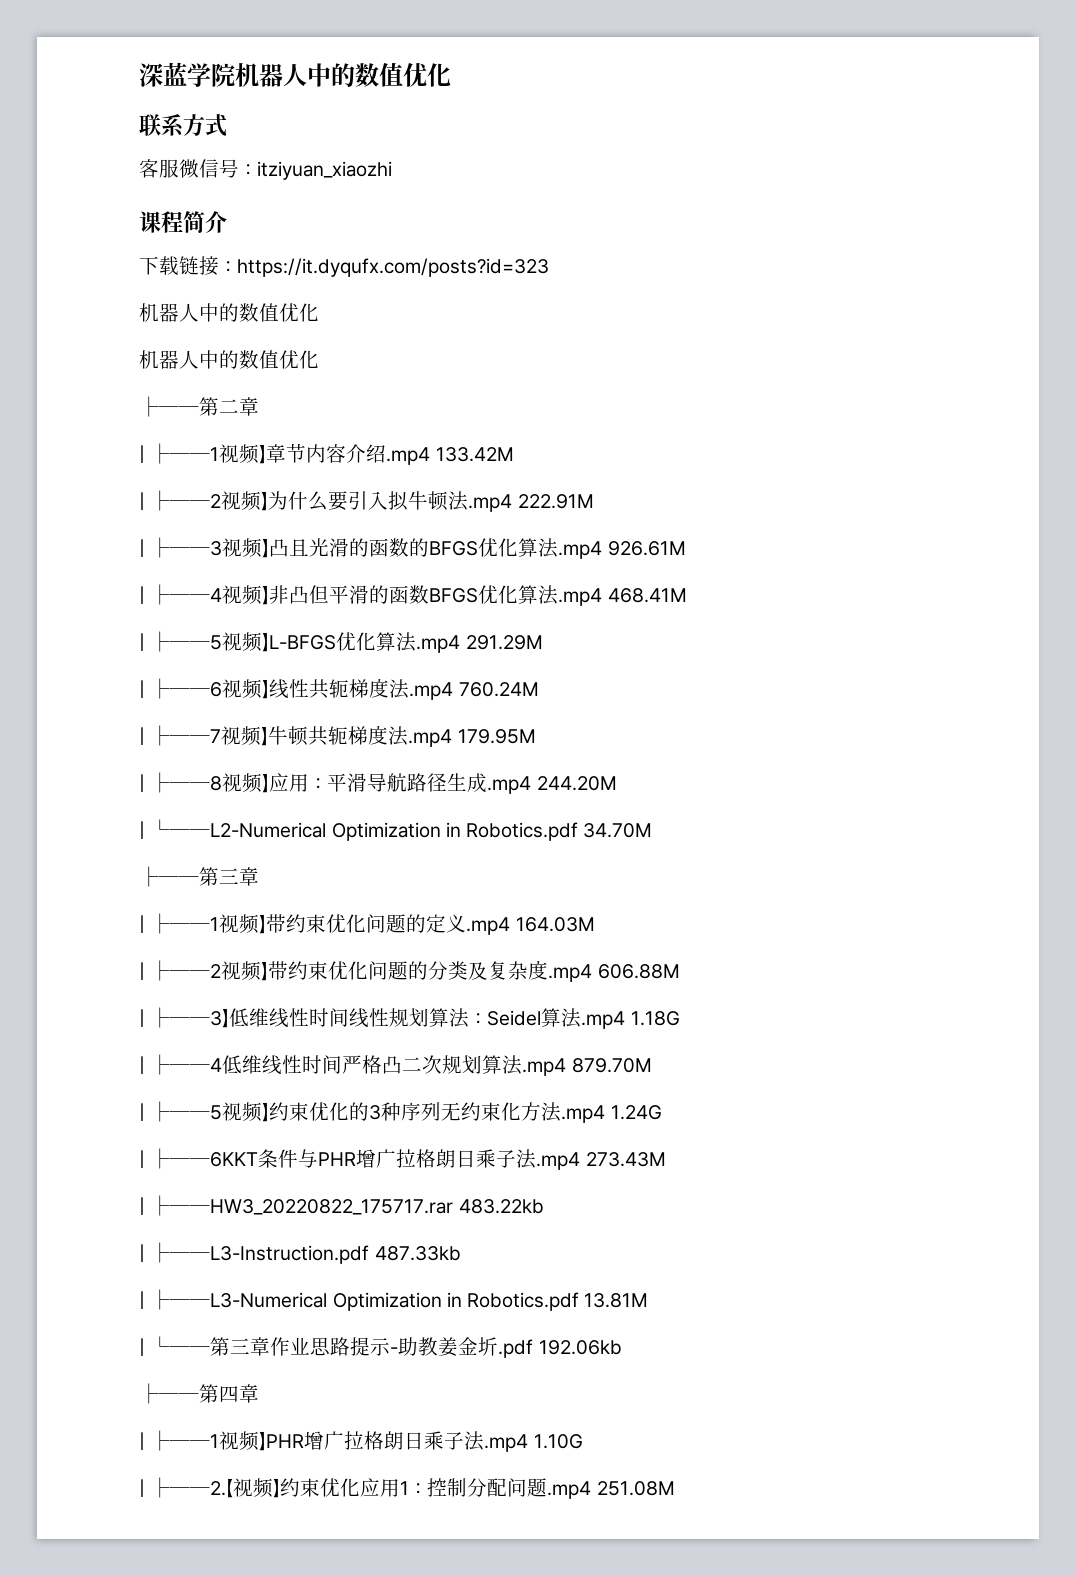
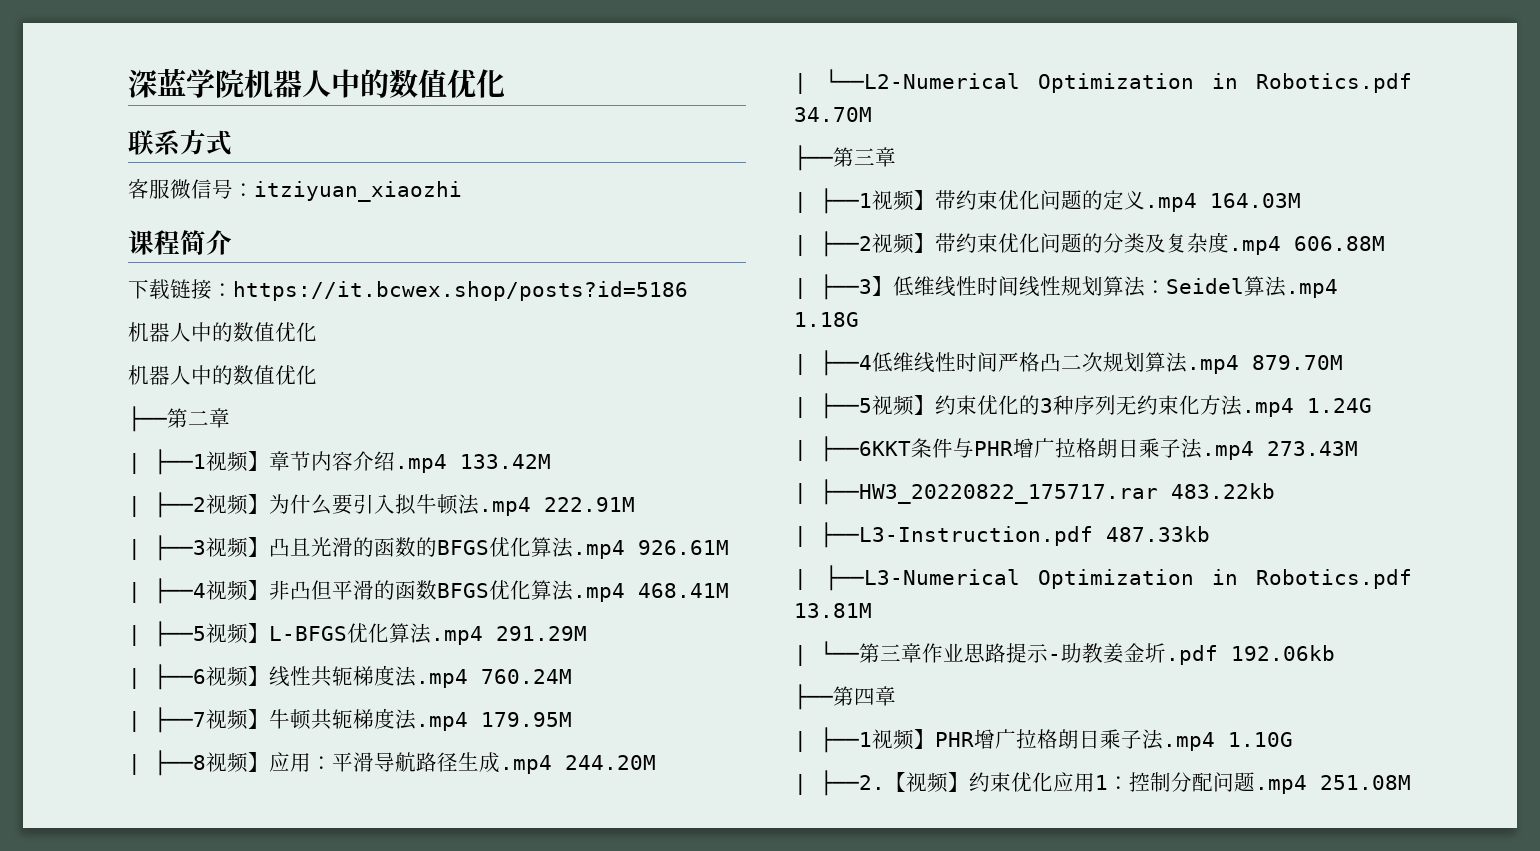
- 下载链接：https://it.dyqufx.com/posts?id=323
+ 下载链接：https://it.bcwex.shop/posts?id=5186

